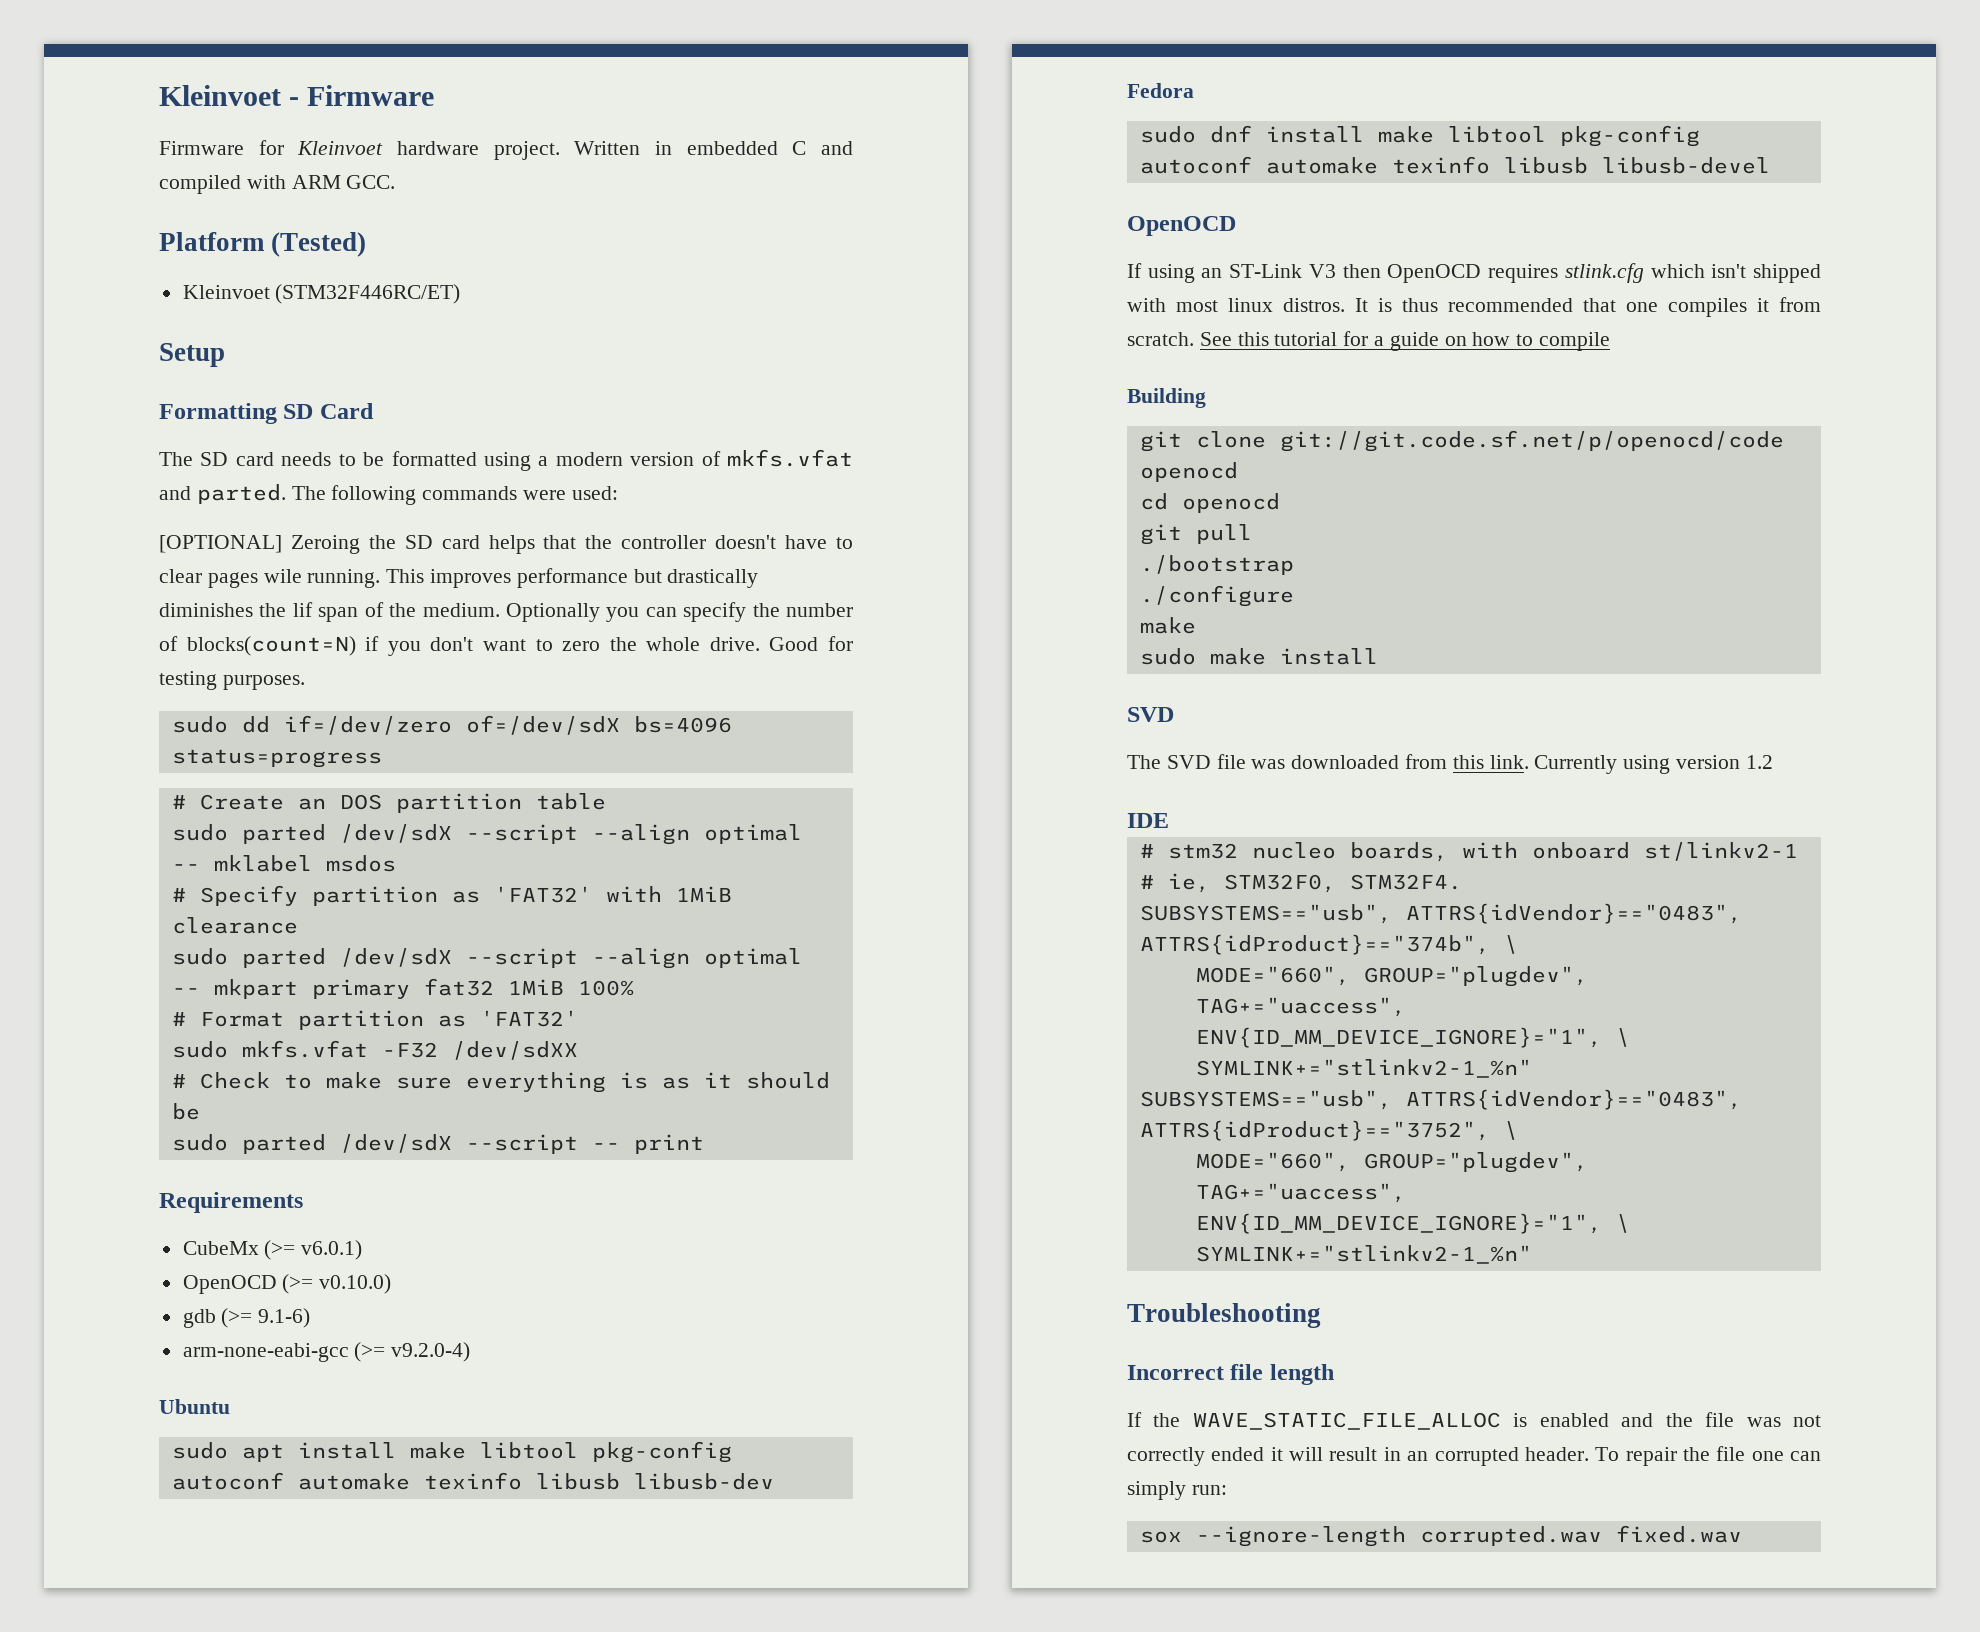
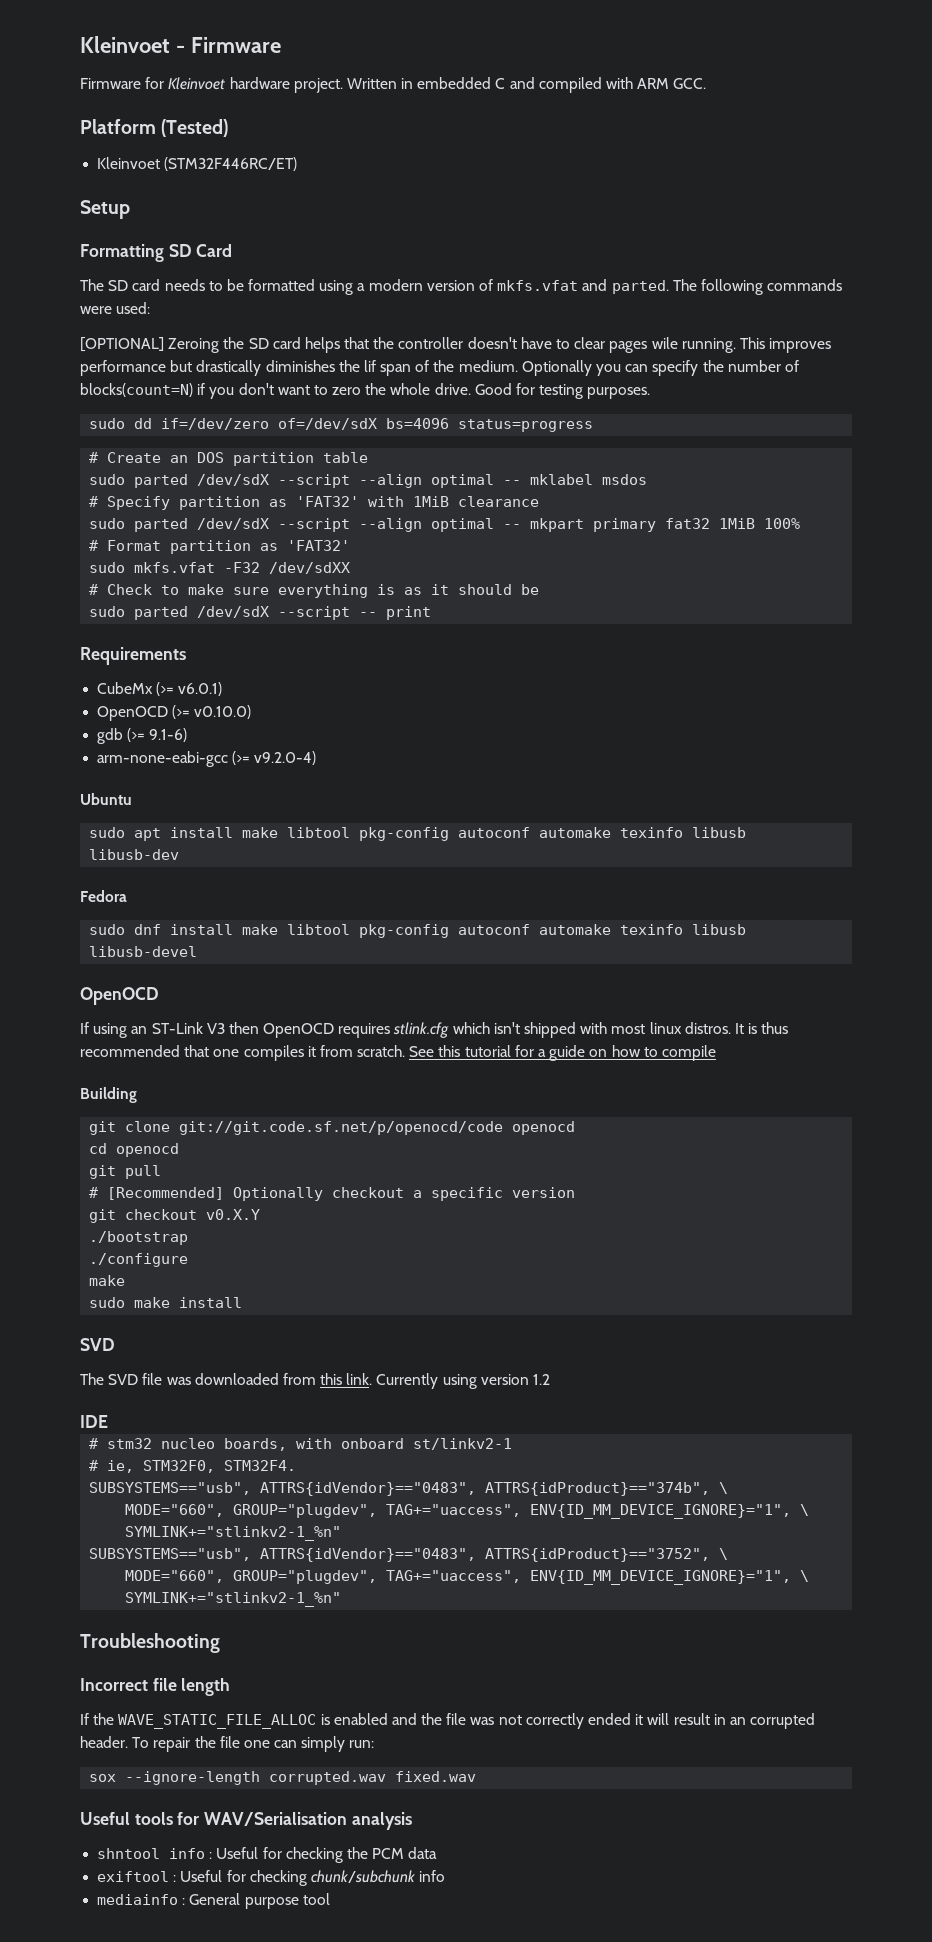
+ # [Recommended] Optionally checkout a specific version
+ git checkout v0.X.Y
+ Useful tools for WAV/Serialisation analysis
+ shntool info : Useful for checking the PCM data
+ exiftool : Useful for checking chunk/subchunk info
+ mediainfo : General purpose tool

